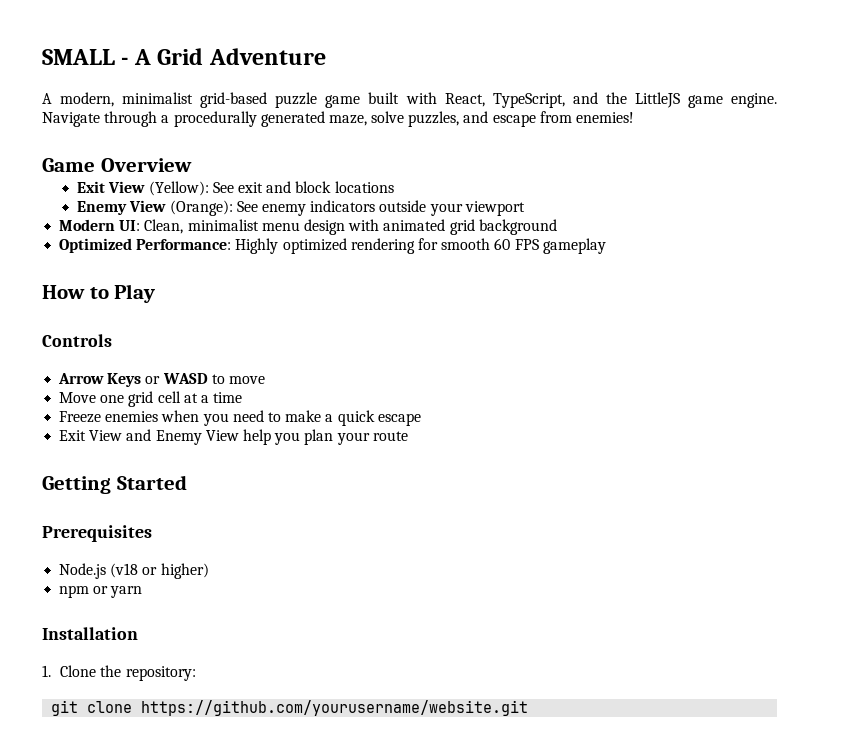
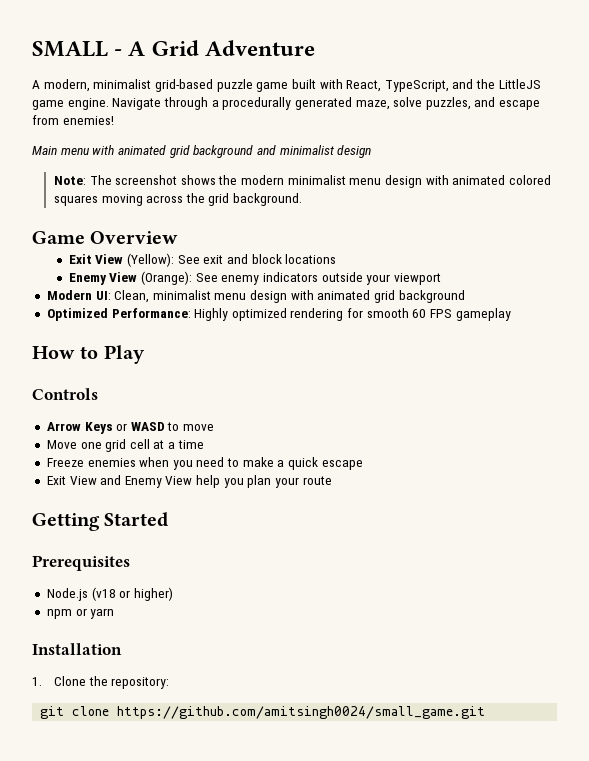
+ Main menu with animated grid background and minimalist design
+ Note: The screenshot shows the modern minimalist menu design with animated colored squares moving across the grid background.
- git clone https://github.com/yourusername/website.git
+ git clone https://github.com/amitsingh0024/small_game.git

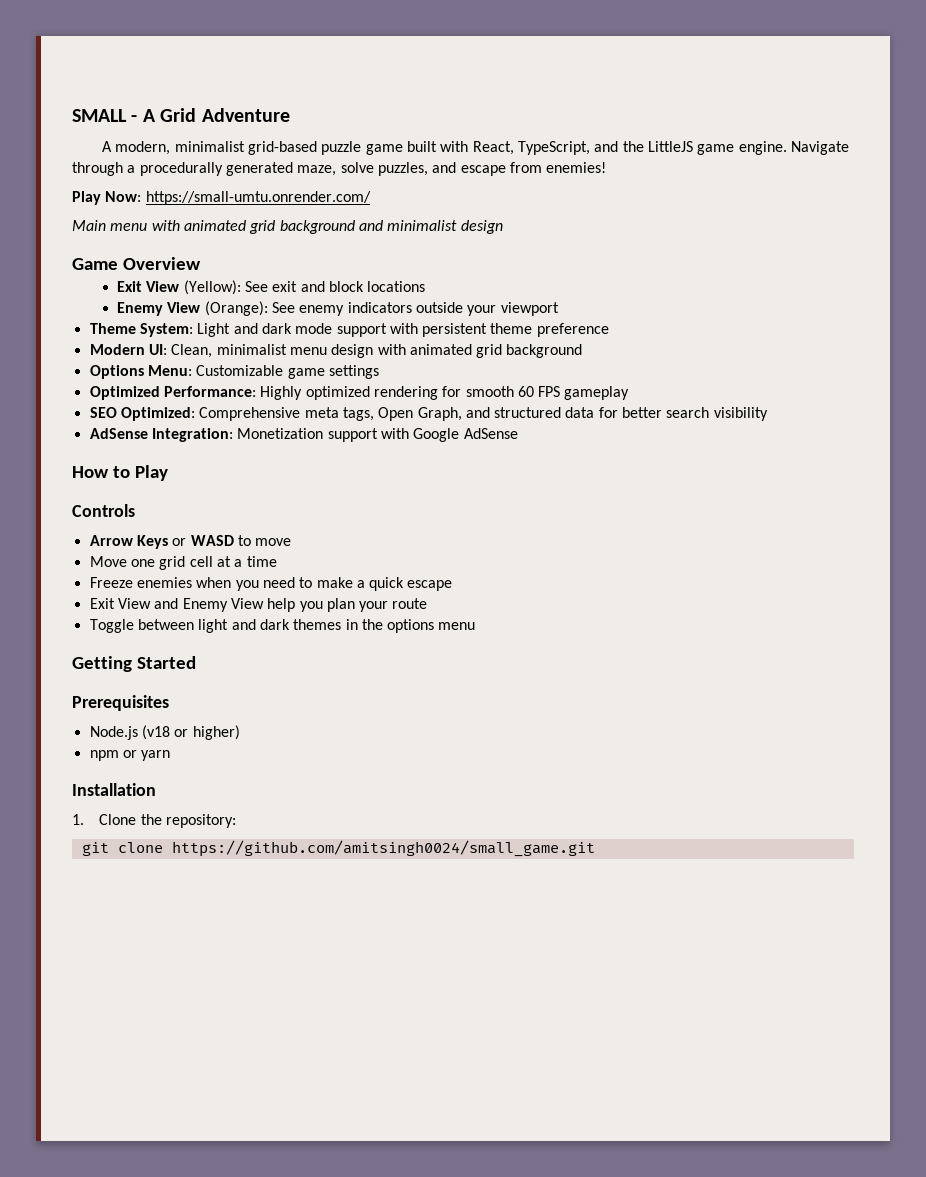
+ Play Now: https://small-umtu.onrender.com/
- Note: The screenshot shows the modern minimalist menu design with animated colored squares moving across the grid background.
+ Theme System: Light and dark mode support with persistent theme preference
+ Options Menu: Customizable game settings
+ SEO Optimized: Comprehensive meta tags, Open Graph, and structured data for better search visibility
+ AdSense Integration: Monetization support with Google AdSense
+ Toggle between light and dark themes in the options menu

